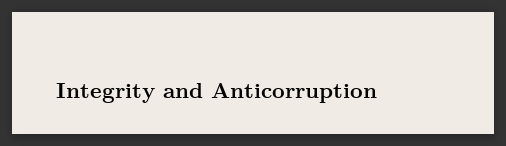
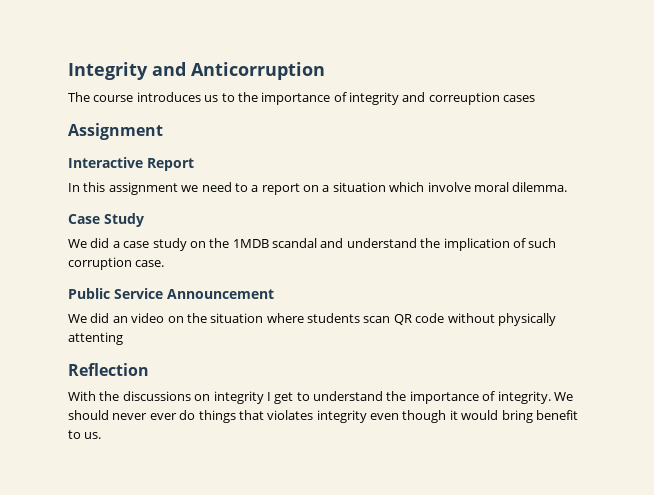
+ The course introduces us to the importance of integrity and correuption cases
+ Assignment
+ Interactive Report
+ In this assignment we need to a report on a situation which involve moral dilemma.
+ Case Study
+ We did a case study on the 1MDB scandal and understand the implication of such corruption case.
+ Public Service Announcement
+ We did an video on the situation where students scan QR code without physically attenting
+ Reflection
+ With the discussions on integrity I get to understand the importance of integrity. We should never ever do things that violates integrity even though it would bring benefit to us.

